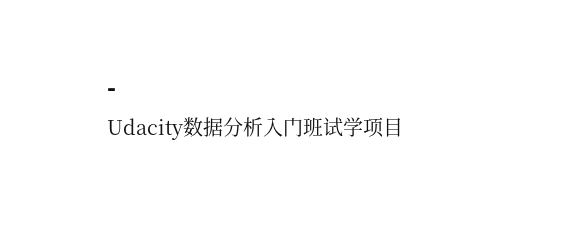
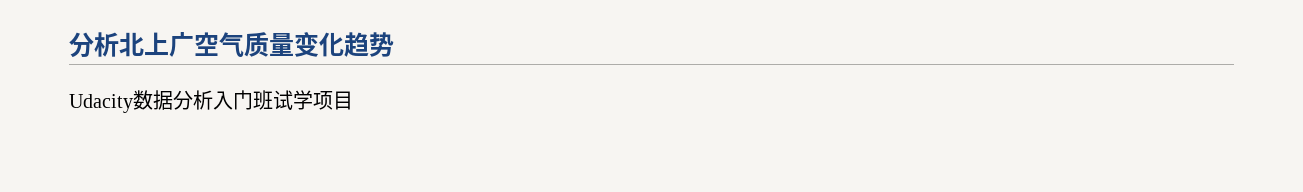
- -
+ 分析北上广空气质量变化趋势

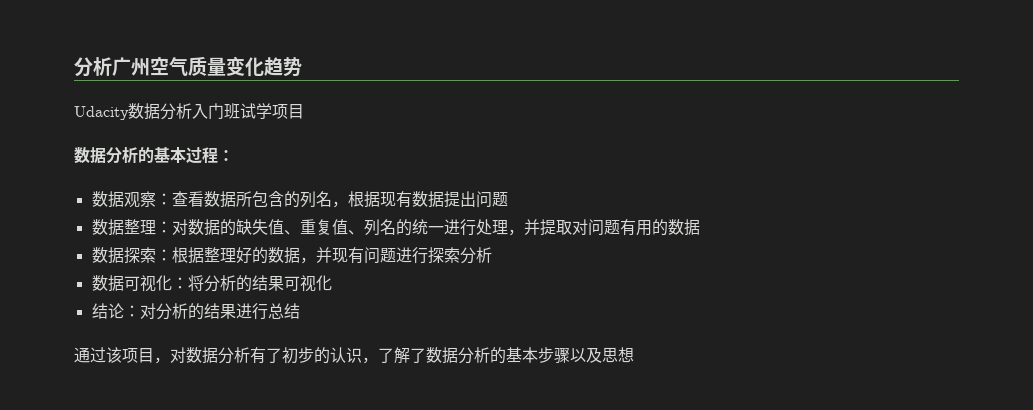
- 分析北上广空气质量变化趋势
+ 分析广州空气质量变化趋势
+ 数据分析的基本过程：
+ 数据观察：查看数据所包含的列名，根据现有数据提出问题
+ 数据整理：对数据的缺失值、重复值、列名的统一进行处理，并提取对问题有用的数据
+ 数据探索：根据整理好的数据，并现有问题进行探索分析
+ 数据可视化：将分析的结果可视化
+ 结论：对分析的结果进行总结
+ 通过该项目，对数据分析有了初步的认识，了解了数据分析的基本步骤以及思想

